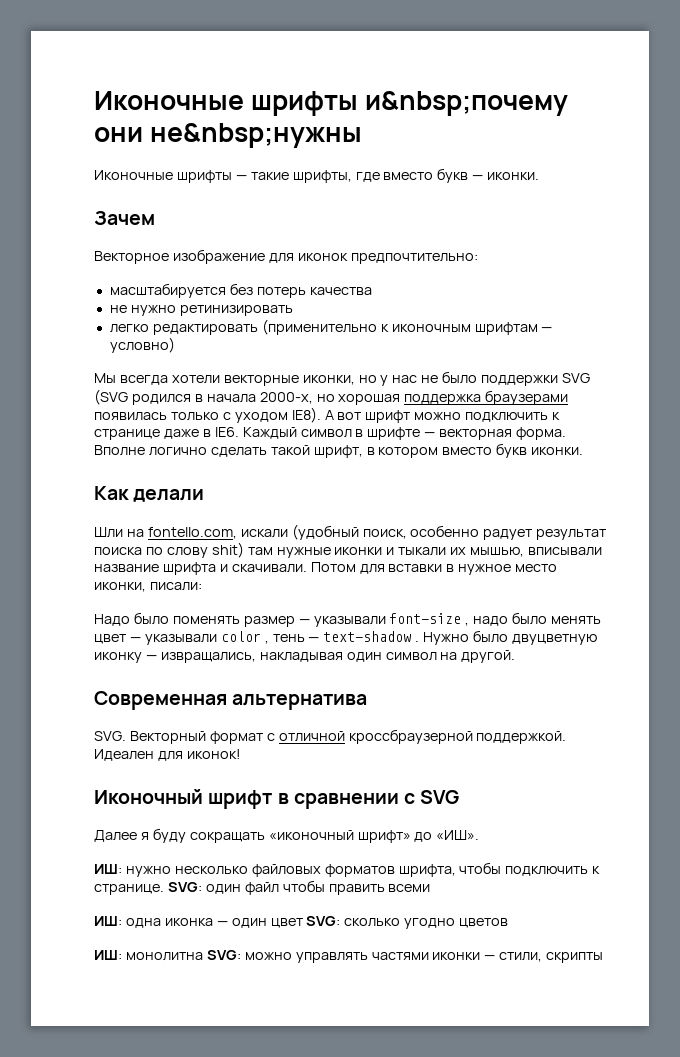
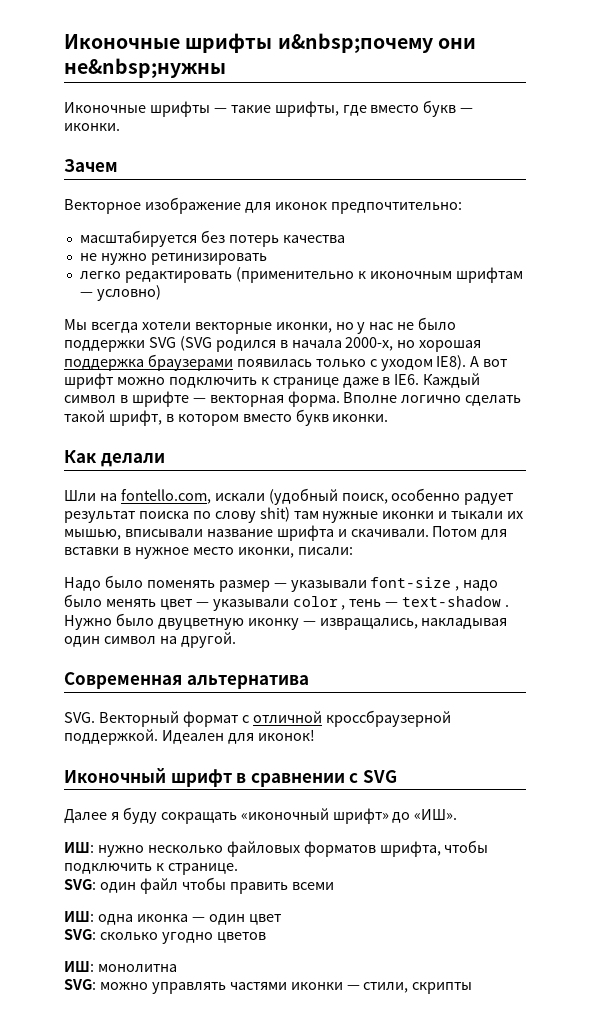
- ИШ: нужно несколько файловых форматов шрифта, чтобы подключить к странице. SVG: один файл чтобы править всеми
+ ИШ: нужно несколько файловых форматов шрифта, чтобы подключить к странице.
+ SVG: один файл чтобы править всеми
- ИШ: одна иконка — один цвет SVG: сколько угодно цветов
+ ИШ: одна иконка — один цвет
+ SVG: сколько угодно цветов
- ИШ: монолитна SVG: можно управлять частями иконки — стили, скрипты
+ ИШ: монолитна
+ SVG: можно управлять частями иконки — стили, скрипты

